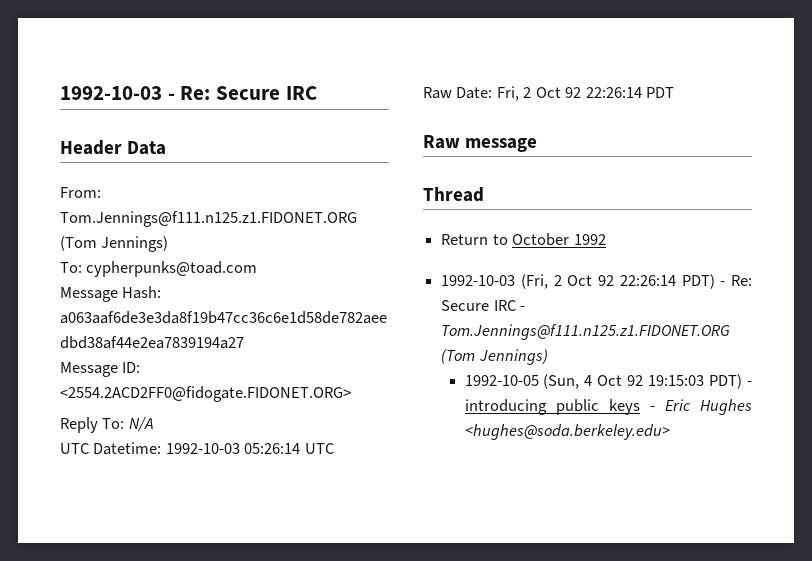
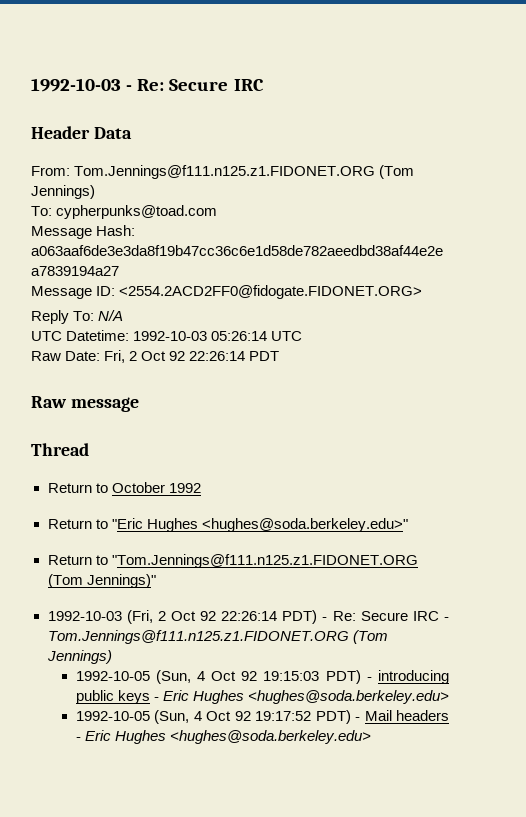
+ Return to "Eric Hughes <hughes@soda.berkeley.edu>"
+ Return to "Tom.Jennings@f111.n125.z1.FIDONET.ORG (Tom Jennings)"
+ 1992-10-05 (Sun, 4 Oct 92 19:17:52 PDT) - Mail headers - Eric Hughes <hughes@soda.berkeley.edu>

